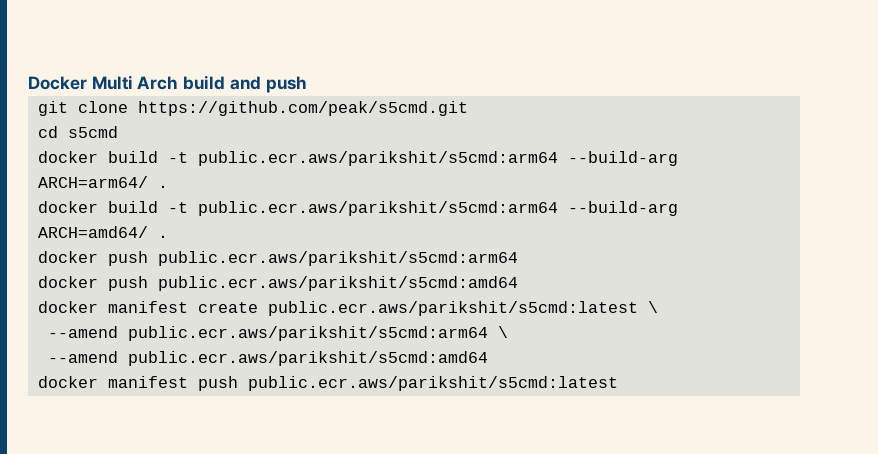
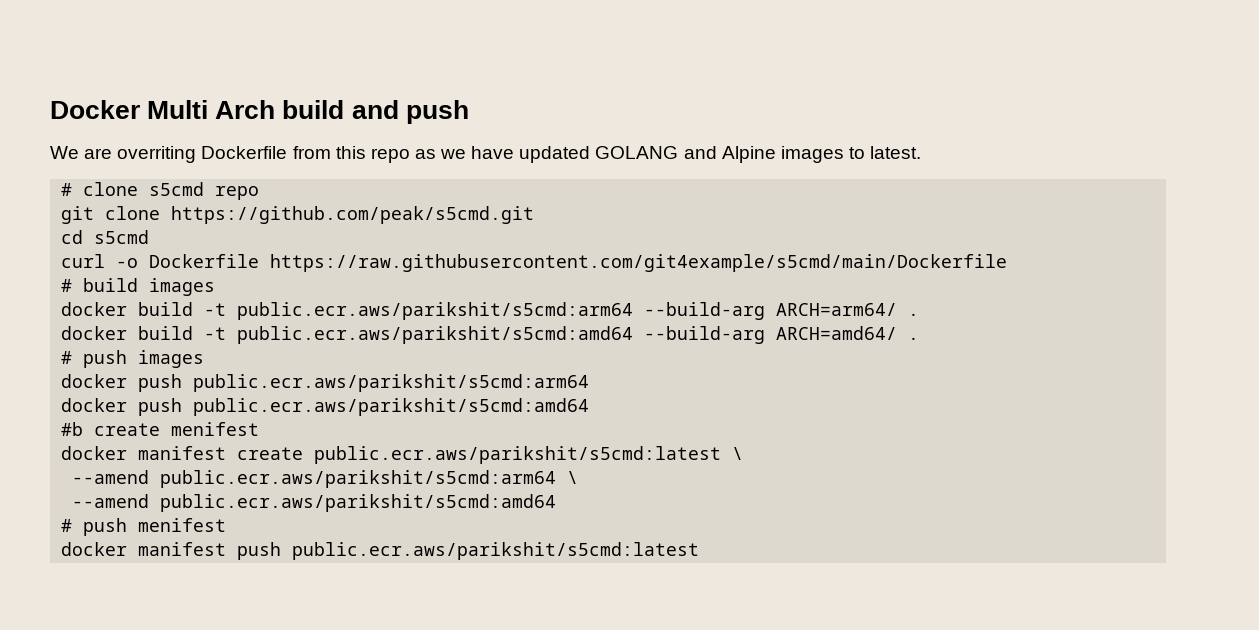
+ We are overriting Dockerfile from this repo as we have updated GOLANG and Alpine images to latest.
+ # clone s5cmd repo
+ curl -o Dockerfile https://raw.githubusercontent.com/git4example/s5cmd/main/Dockerfile
+ # build images
- docker build -t public.ecr.aws/parikshit/s5cmd:arm64 --build-arg ARCH=amd64/ .
+ docker build -t public.ecr.aws/parikshit/s5cmd:amd64 --build-arg ARCH=amd64/ .
+ # push images
+ #b create menifest
+ # push menifest

